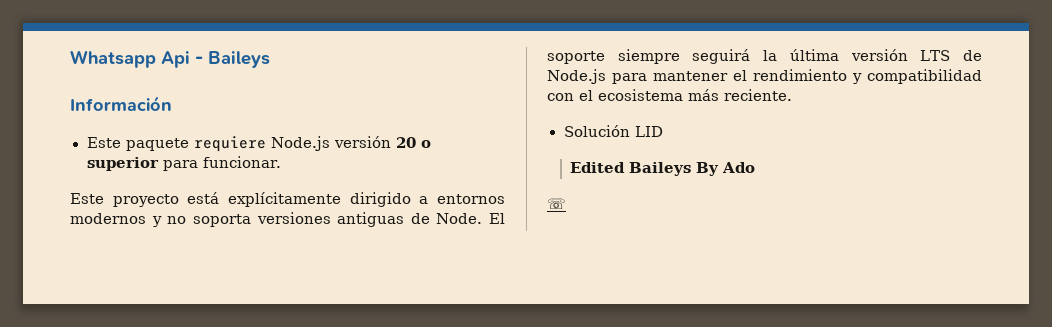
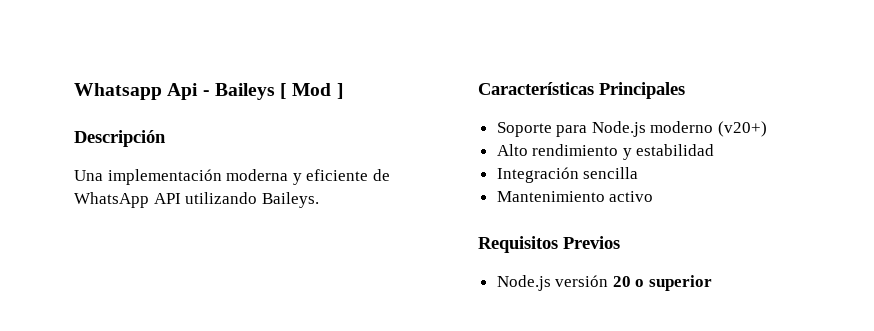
- Whatsapp Api - Baileys
- Información
- Este paquete requiere Node.js versión 20 o superior para funcionar.
- Este proyecto está explícitamente dirigido a entornos modernos y no soporta versiones antiguas de Node. El soporte siempre seguirá la última versión LTS de Node.js para mantener el rendimiento y compatibilidad con el ecosistema más reciente.
- Solución LID
- Edited Baileys By Ado
- ☏
+ Whatsapp Api - Baileys [ Mod ]
+ Descripción
+ Una implementación moderna y eficiente de WhatsApp API utilizando Baileys.
+ Características Principales
+ Soporte para Node.js moderno (v20+)
+ Alto rendimiento y estabilidad
+ Integración sencilla
+ Mantenimiento activo
+ Requisitos Previos
+ Node.js versión 20 o superior

